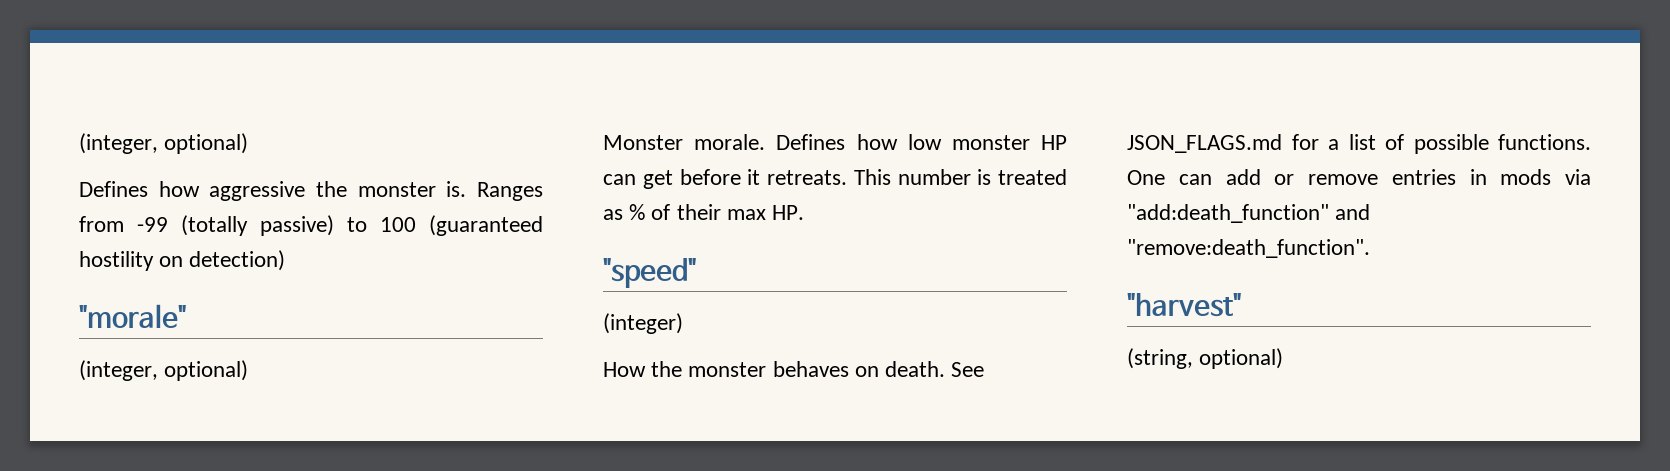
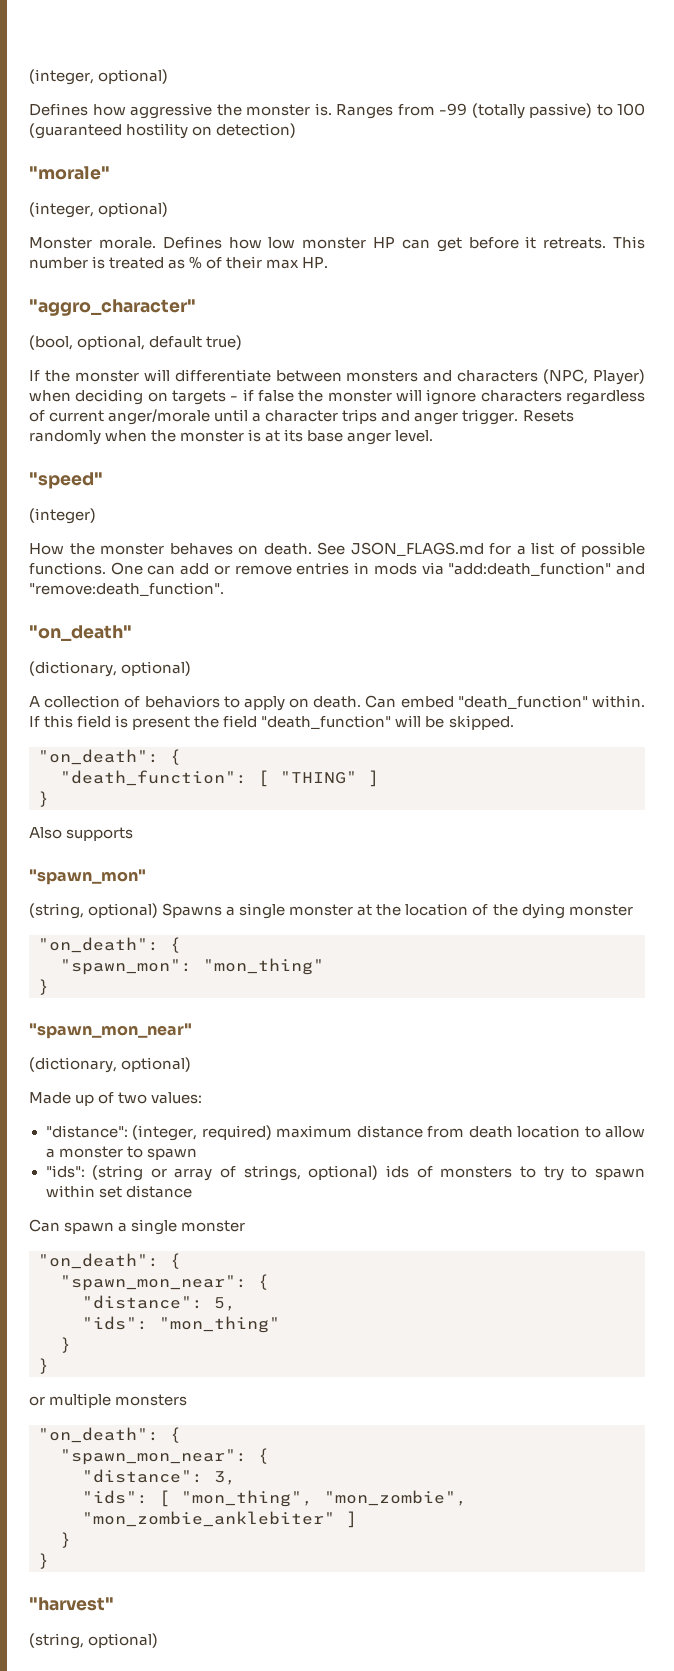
+ "aggro_character"
+ (bool, optional, default true)
+ If the monster will differentiate between monsters and characters (NPC, Player) when deciding on targets - if false the monster will ignore characters regardless of current anger/morale until a character trips and anger trigger. Resets randomly when the monster is at its base anger level.
+ "on_death"
+ (dictionary, optional)
+ A collection of behaviors to apply on death. Can embed "death_function" within. If this field is present the field "death_function" will be skipped.
+ "on_death": {
+ "death_function": [ "THING" ]
+ }
+ Also supports
+ "spawn_mon"
+ (string, optional) Spawns a single monster at the location of the dying monster
+ "on_death": {
+ "spawn_mon": "mon_thing"
+ }
+ "spawn_mon_near"
+ (dictionary, optional)
+ Made up of two values:
+ "distance": (integer, required) maximum distance from death location to allow a monster to spawn
+ "ids": (string or array of strings, optional) ids of monsters to try to spawn within set distance
+ Can spawn a single monster
+ "on_death": {
+ "spawn_mon_near": {
+ "distance": 5,
+ "ids": "mon_thing"
+ }
+ }
+ or multiple monsters
+ "on_death": {
+ "spawn_mon_near": {
+ "distance": 3,
+ "ids": [ "mon_thing", "mon_zombie", "mon_zombie_anklebiter" ]
+ }
+ }

